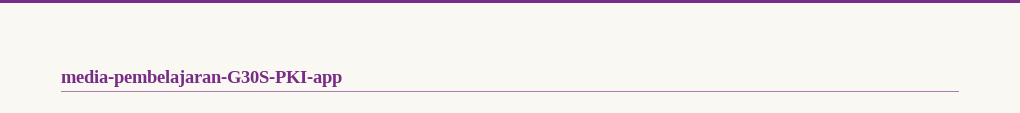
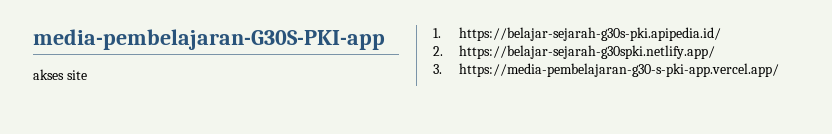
+ akses site
+ 1. https://belajar-sejarah-g30s-pki.apipedia.id/
+ 2. https://belajar-sejarah-g30spki.netlify.app/
+ 3. https://media-pembelajaran-g30-s-pki-app.vercel.app/

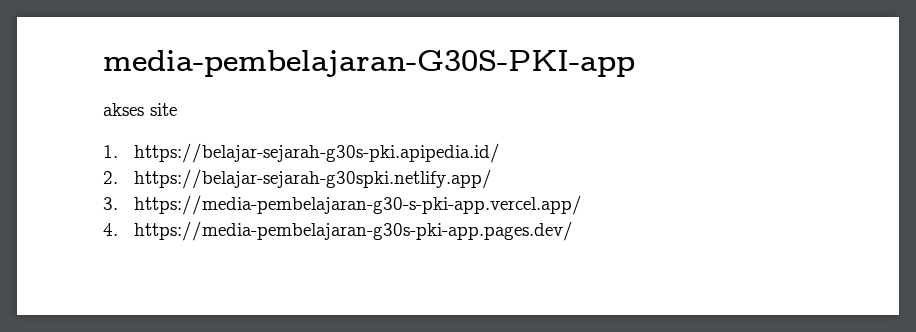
+ 4. https://media-pembelajaran-g30s-pki-app.pages.dev/

